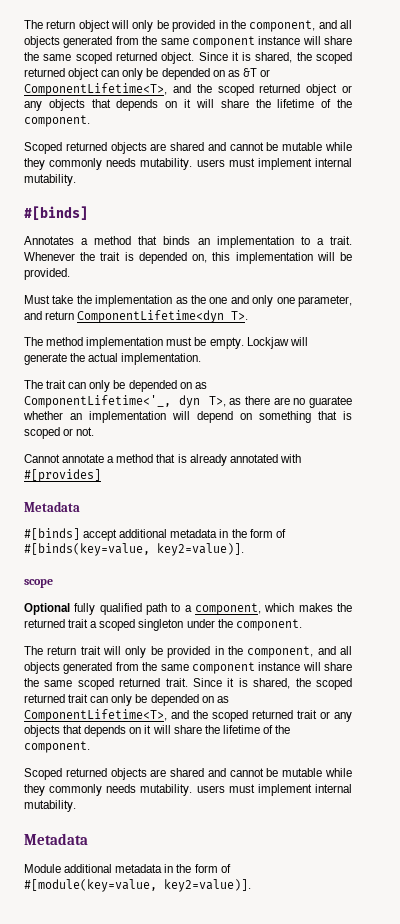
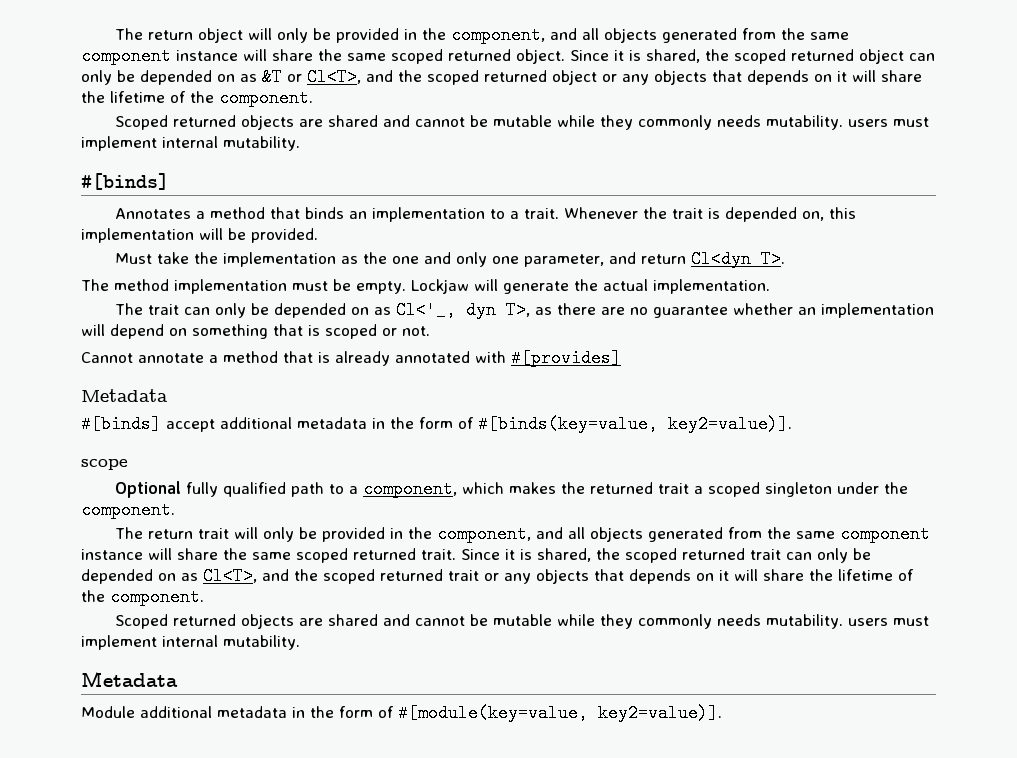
- Since it is shared, the scoped returned object can only be depended on as &T or ComponentLifetime<T>, and the scoped returned object or any objects that depends on it will share the lifetime of the component.
+ Since it is shared, the scoped returned object can only be depended on as &T or Cl<T>, and the scoped returned object or any objects that depends on it will share the lifetime of the component.
- Must take the implementation as the one and only one parameter, and return ComponentLifetime<dyn T>.
+ Must take the implementation as the one and only one parameter, and return Cl<dyn T>.
- The trait can only be depended on as ComponentLifetime<'_, dyn T>, as there are no guaratee whether an implementation will depend on something that is scoped or not.
+ The trait can only be depended on as Cl<'_, dyn T>, as there are no guarantee whether an implementation will depend on something that is scoped or not.
- Since it is shared, the scoped returned trait can only be depended on as ComponentLifetime<T>, and the scoped returned trait or any objects that depends on it will share the lifetime of the component.
+ Since it is shared, the scoped returned trait can only be depended on as Cl<T>, and the scoped returned trait or any objects that depends on it will share the lifetime of the component.

